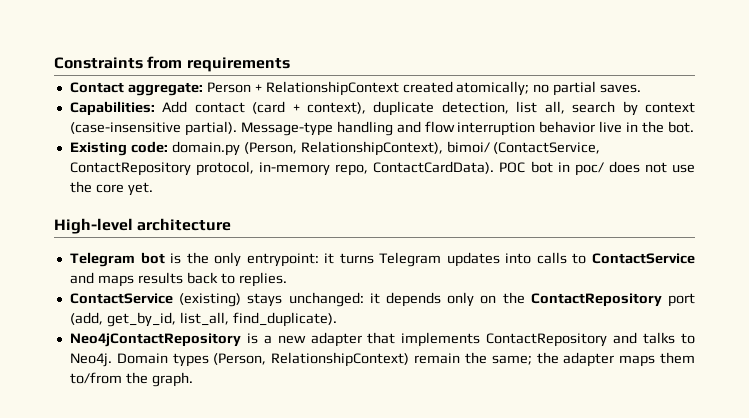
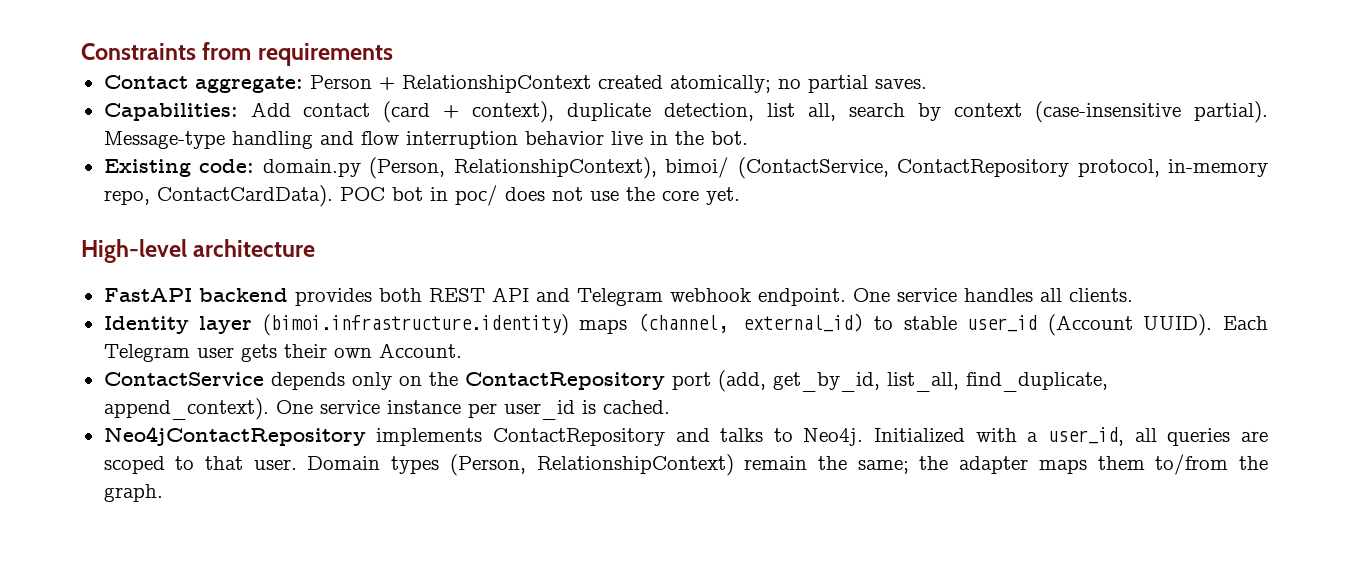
- Telegram bot is the only entrypoint: it turns Telegram updates into calls to ContactService and maps results back to replies.
- ContactService (existing) stays unchanged: it depends only on the ContactRepository port (add, get_by_id, list_all, find_duplicate).
- Neo4jContactRepository is a new adapter that implements ContactRepository and talks to Neo4j.
+ FastAPI backend provides both REST API and Telegram webhook endpoint. One service handles all clients.
+ Identity layer (bimoi.infrastructure.identity) maps (channel, external_id) to stable user_id (Account UUID). Each Telegram user gets their own Account.
+ ContactService depends only on the ContactRepository port (add, get_by_id, list_all, find_duplicate, append_context). One service instance per user_id is cached.
+ Neo4jContactRepository implements ContactRepository and talks to Neo4j.
+ Initialized with a user_id, all queries are scoped to that user.

